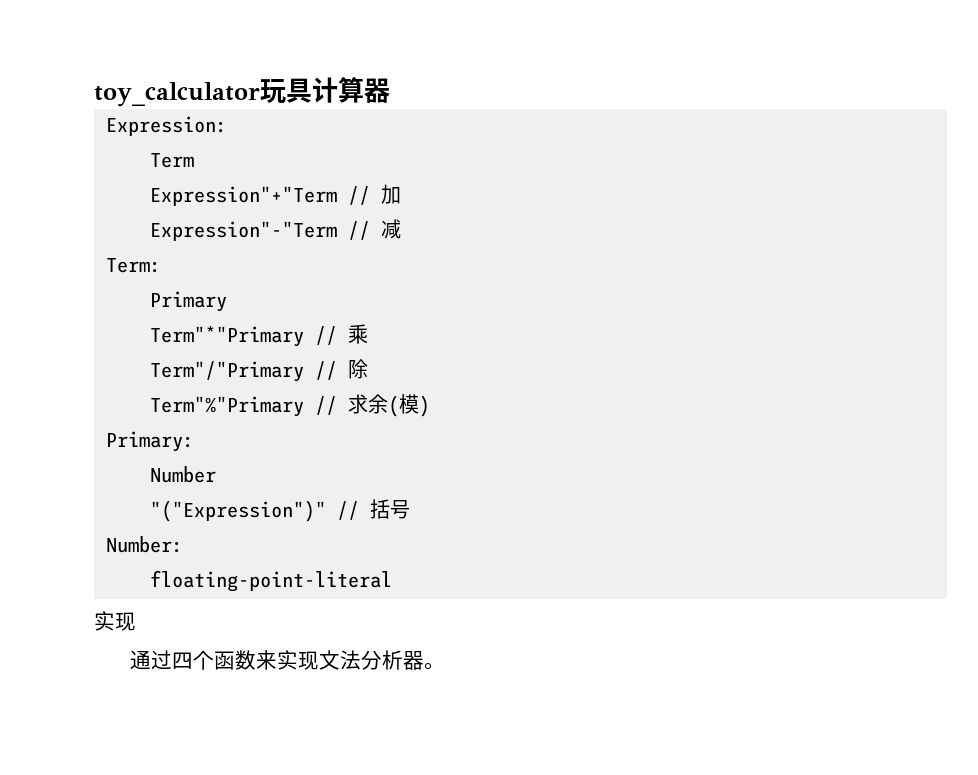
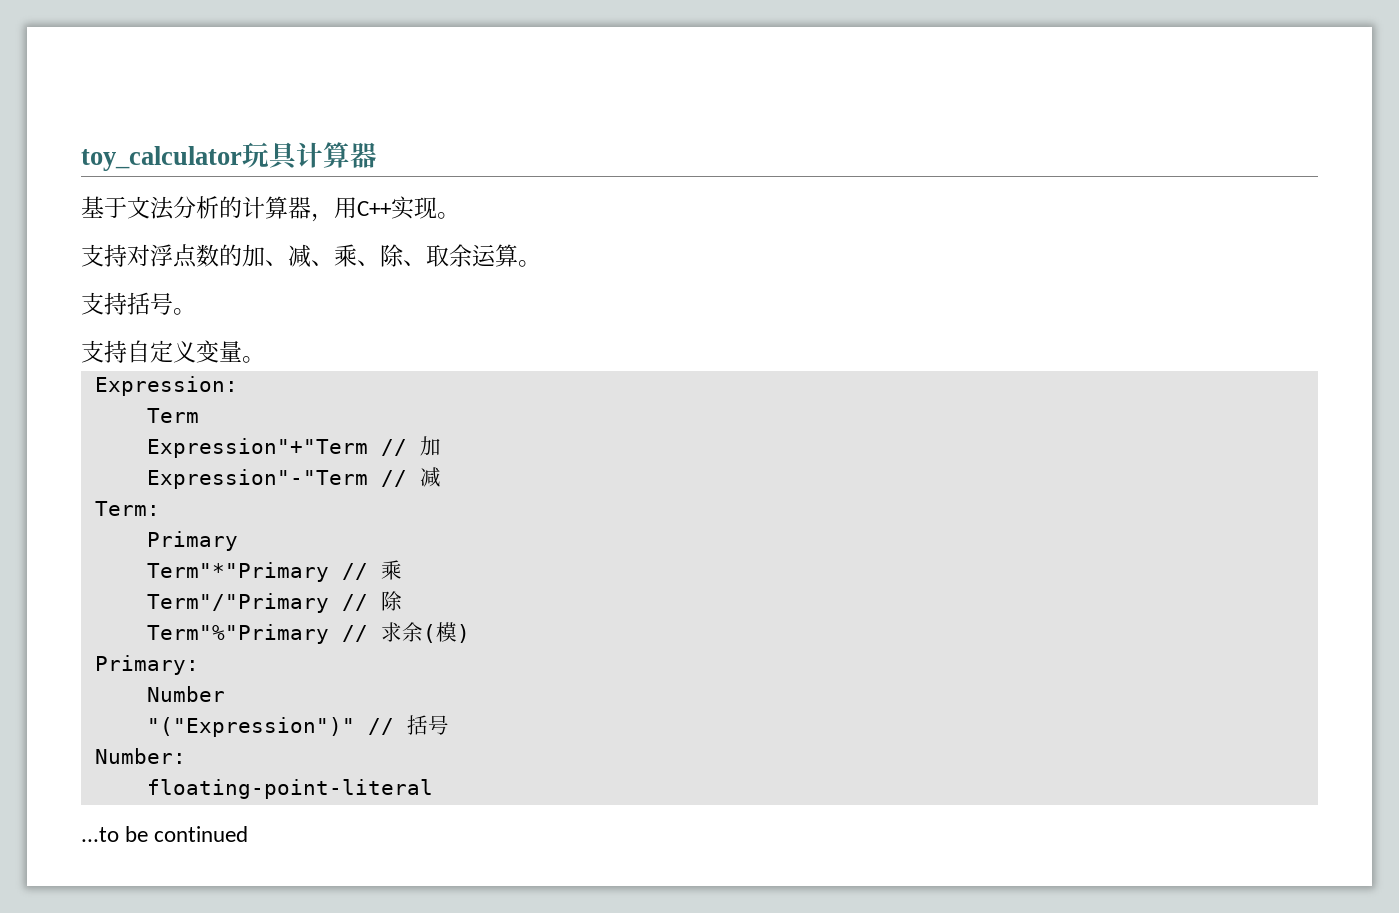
+ 基于文法分析的计算器，用C++实现。
+ 支持对浮点数的加、减、乘、除、取余运算。
+ 支持括号。
+ 支持自定义变量。
  floating-point-literal
- 实现
- 通过四个函数来实现文法分析器。
+ ...to be continued

